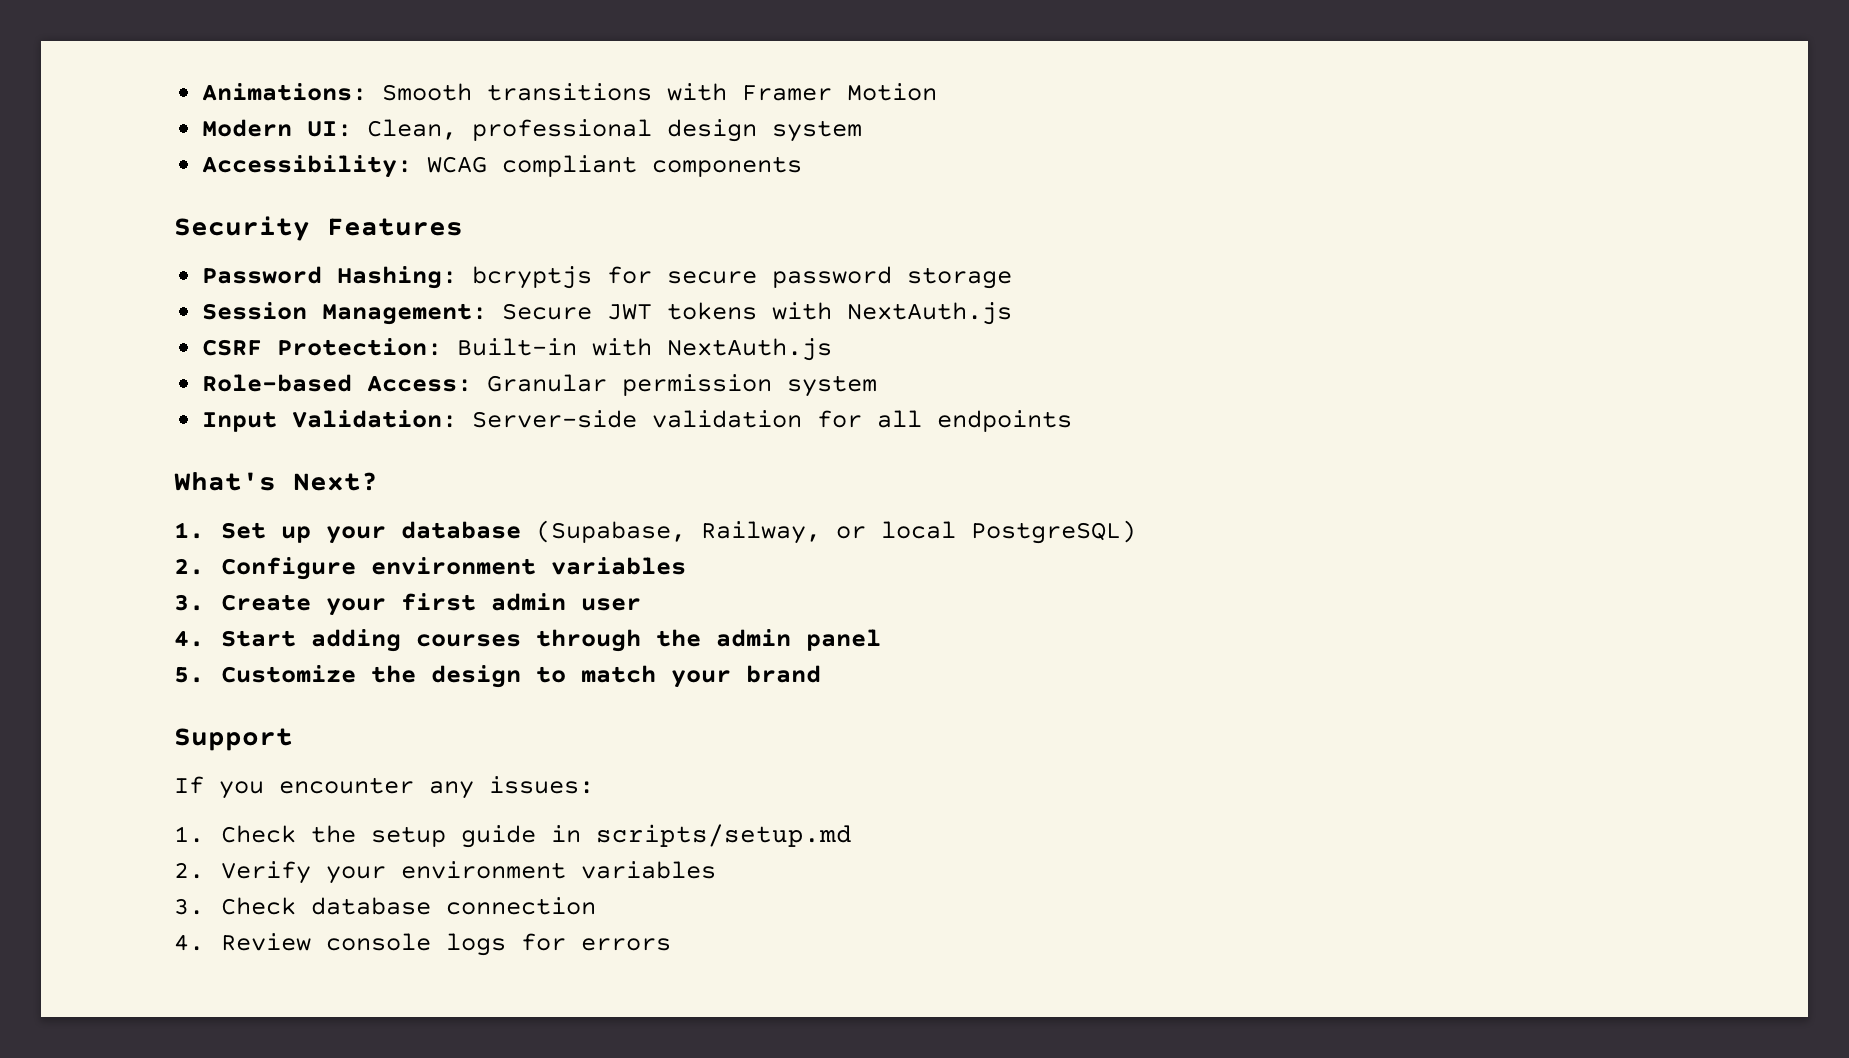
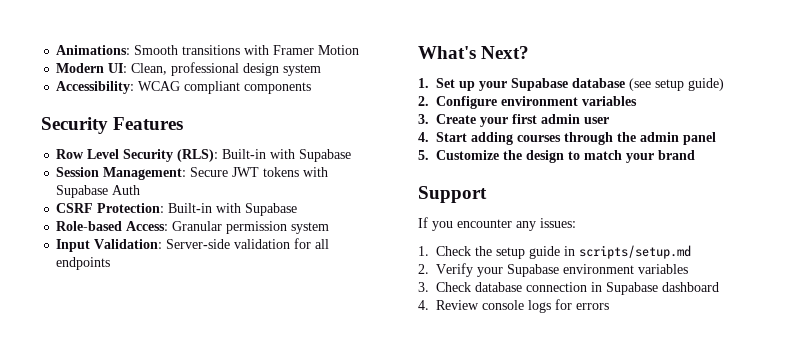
- Password Hashing: bcryptjs for secure password storage
+ Row Level Security (RLS): Built-in with Supabase
- Session Management: Secure JWT tokens with NextAuth.js
+ Session Management: Secure JWT tokens with Supabase Auth
- CSRF Protection: Built-in with NextAuth.js
+ CSRF Protection: Built-in with Supabase
- 1. Set up your database (Supabase, Railway, or local PostgreSQL)
+ 1. Set up your Supabase database (see setup guide)
- 2. Verify your environment variables
+ 2. Verify your Supabase environment variables
- 3. Check database connection
+ 3. Check database connection in Supabase dashboard

